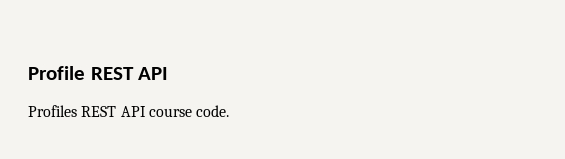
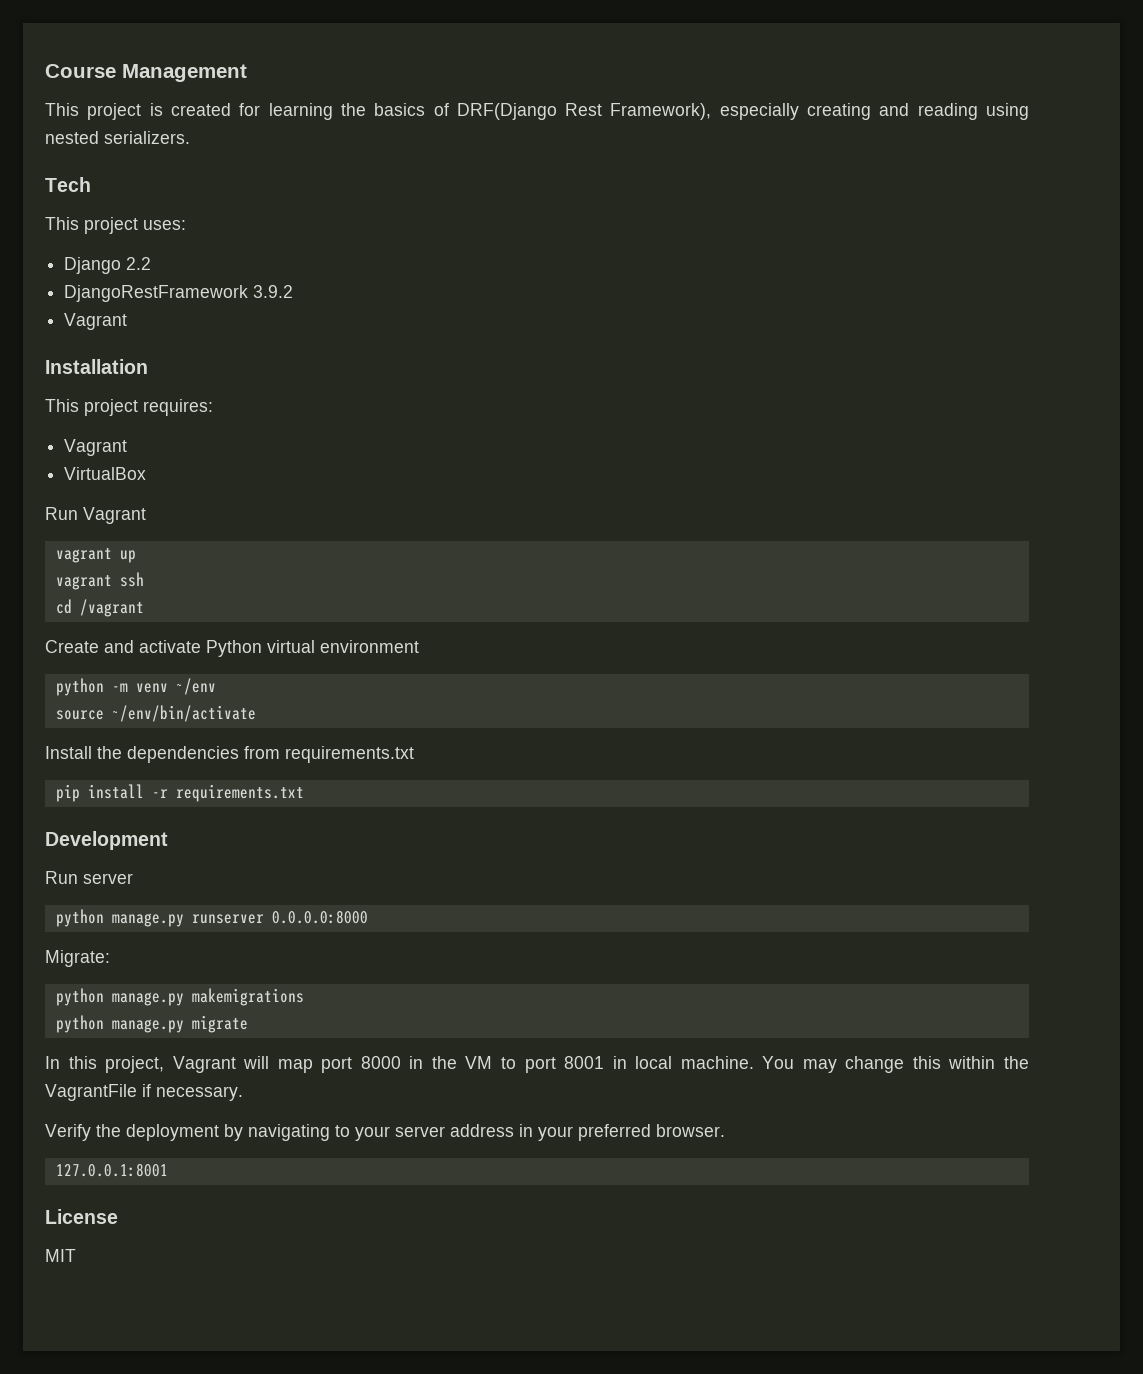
- Profile REST API
- Profiles REST API course code.
+ Course Management
+ This project is created for learning the basics of DRF(Django Rest Framework), especially creating and reading using nested serializers.
+ Tech
+ This project uses:
+ Django 2.2
+ DjangoRestFramework 3.9.2
+ Vagrant
+ Installation
+ This project requires:
+ Vagrant
+ VirtualBox
+ Run Vagrant
+ vagrant up
+ vagrant ssh
+ cd /vagrant
+ Create and activate Python virtual environment
+ python -m venv ~/env
+ source ~/env/bin/activate
+ Install the dependencies from requirements.txt
+ pip install -r requirements.txt
+ Development
+ Run server
+ python manage.py runserver 0.0.0.0:8000
+ Migrate:
+ python manage.py makemigrations
+ python manage.py migrate
+ In this project, Vagrant will map port 8000 in the VM to port 8001 in local machine. You may change this within the VagrantFile if necessary.
+ Verify the deployment by navigating to your server address in your preferred browser.
+ 127.0.0.1:8001
+ License
+ MIT

